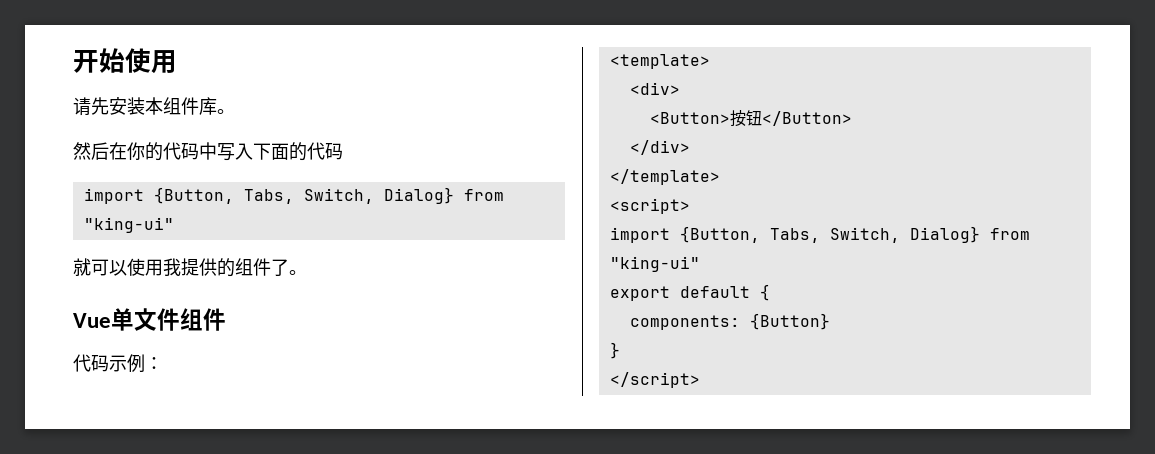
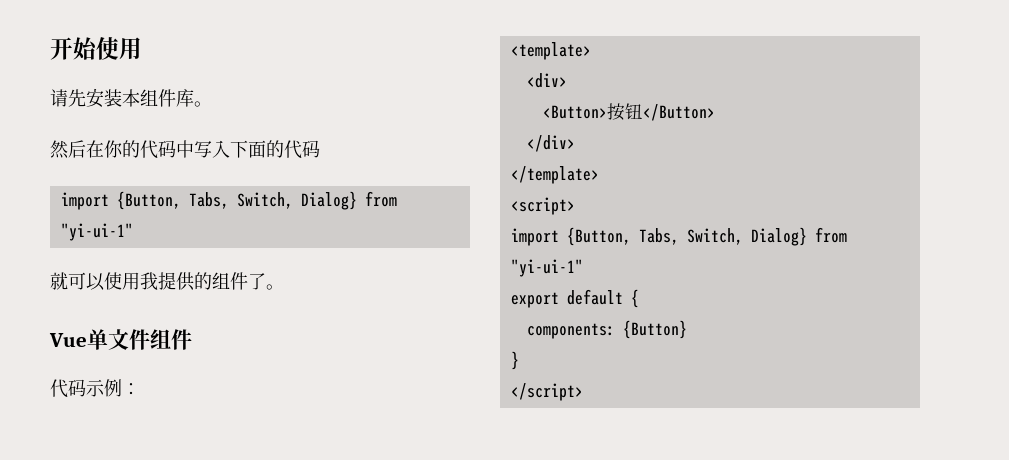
  然后在你的代码中写入下面的代码
- import {Button, Tabs, Switch, Dialog} from "king-ui"
+ import {Button, Tabs, Switch, Dialog} from "yi-ui-1"
  <script>
- import {Button, Tabs, Switch, Dialog} from "king-ui"
+ import {Button, Tabs, Switch, Dialog} from "yi-ui-1"

